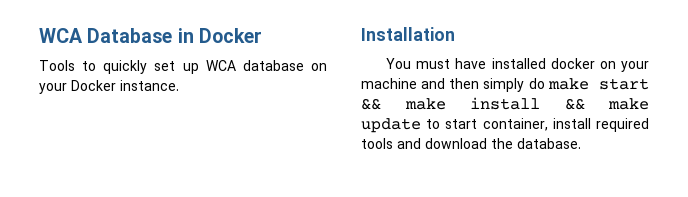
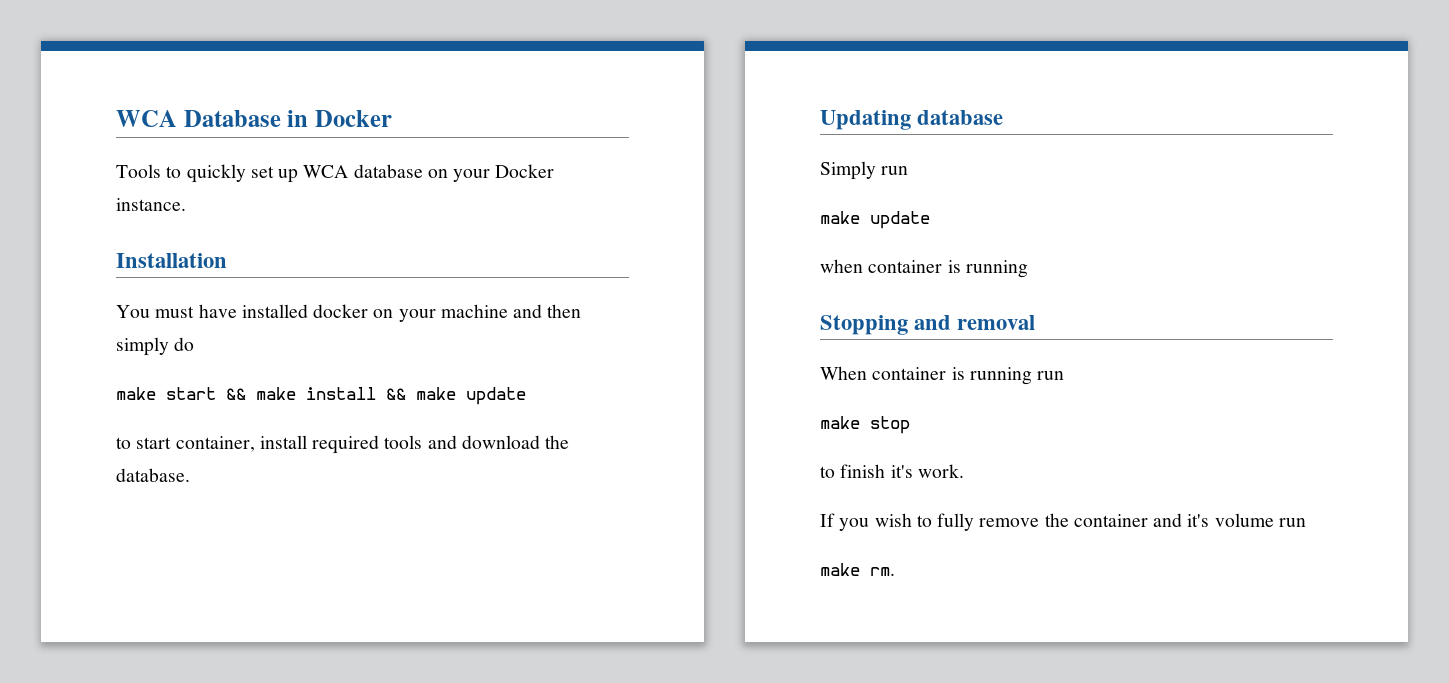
- You must have installed docker on your machine and then simply do make start && make install && make update to start container, install required tools and download the database.
+ You must have installed docker on your machine and then simply do
+ make start && make install && make update
+ to start container, install required tools and download the database.
+ Updating database
+ Simply run
+ make update
+ when container is running
+ Stopping and removal
+ When container is running run
+ make stop
+ to finish it's work.
+ If you wish to fully remove the container and it's volume run
+ make rm.

